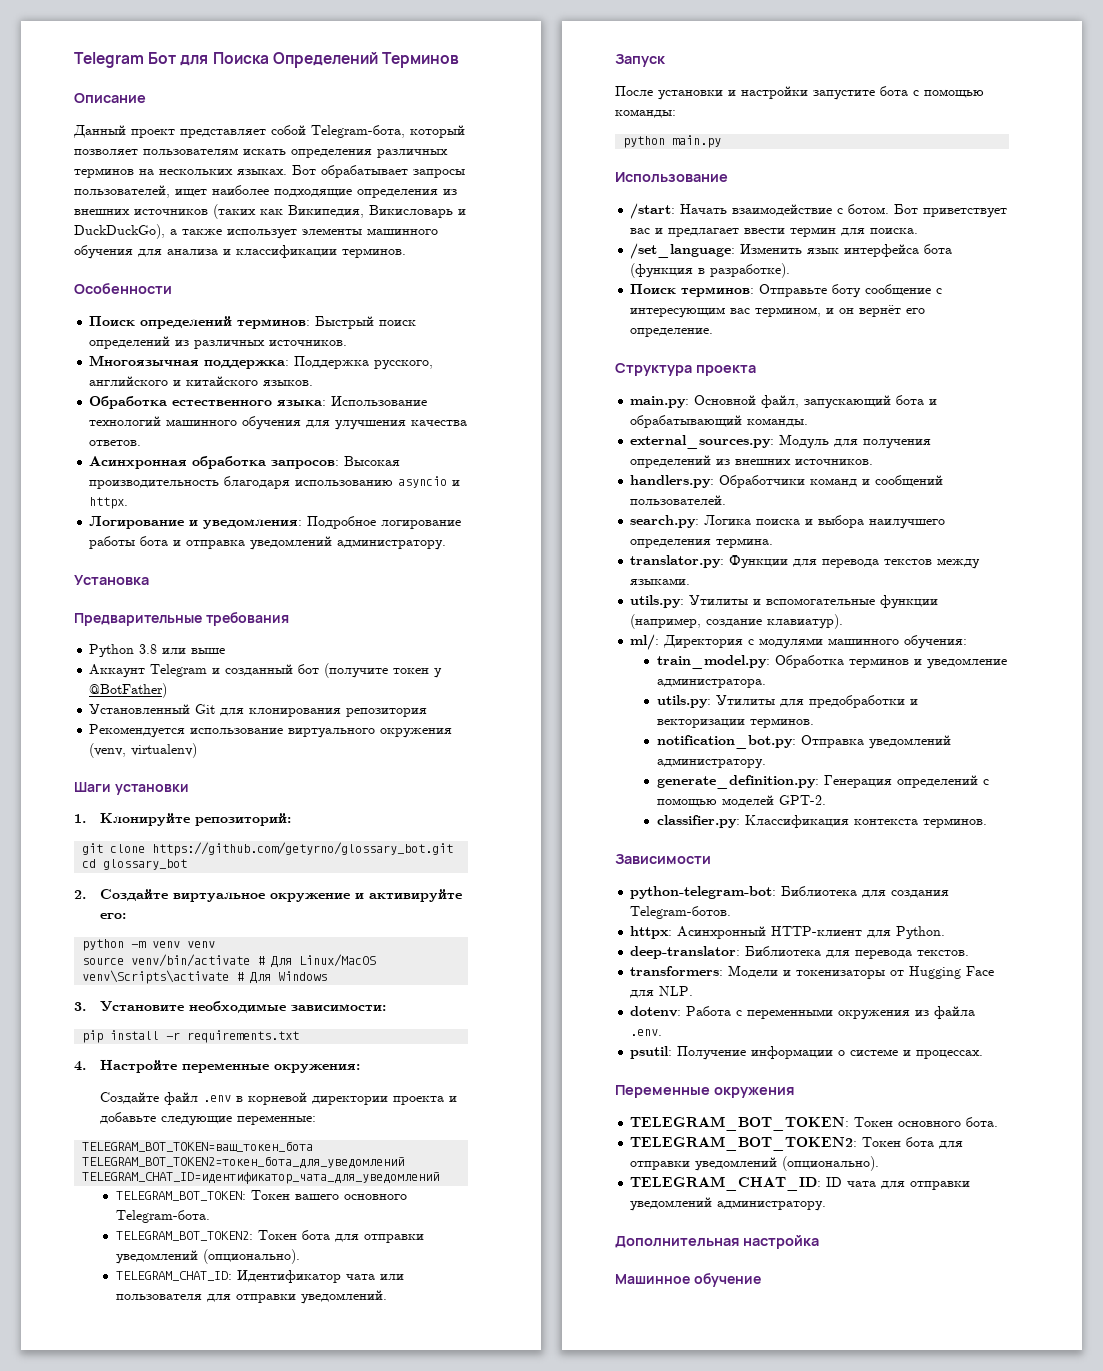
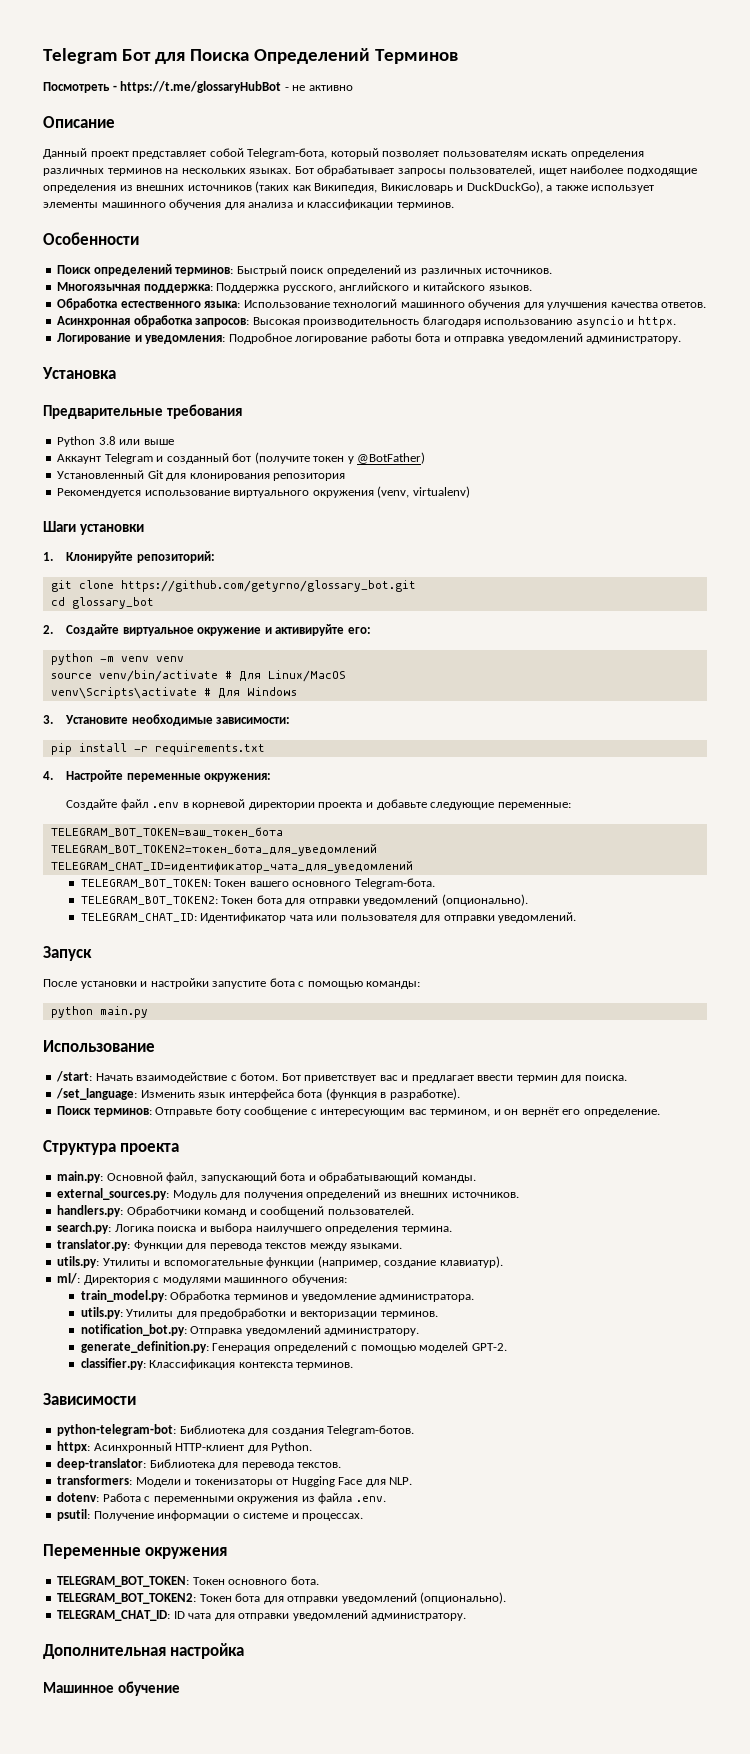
+ Посмотреть - https://t.me/glossaryHubBot - не активно

